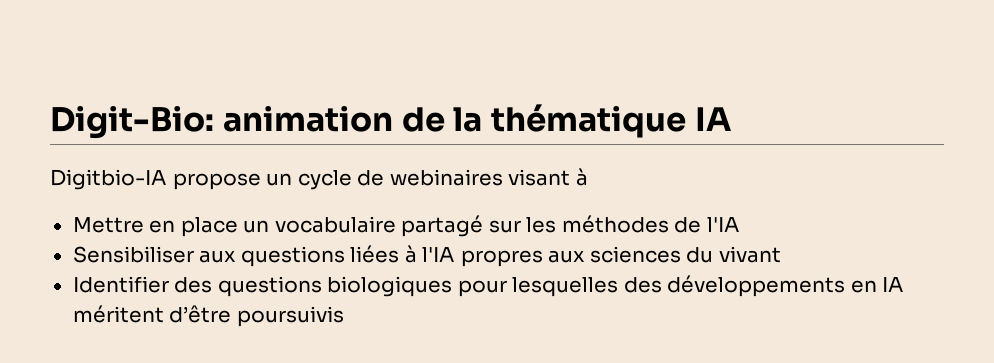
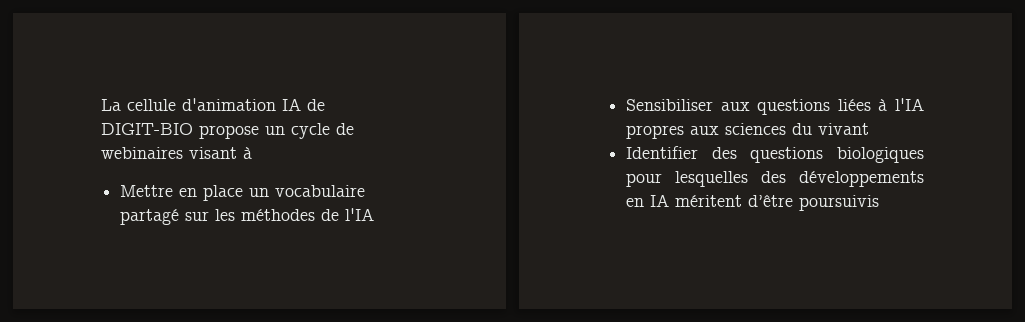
- Digit-Bio: animation de la thématique IA
- Digitbio-IA propose un cycle de webinaires visant à
+ La cellule d'animation IA de DIGIT-BIO propose un cycle de webinaires visant à

